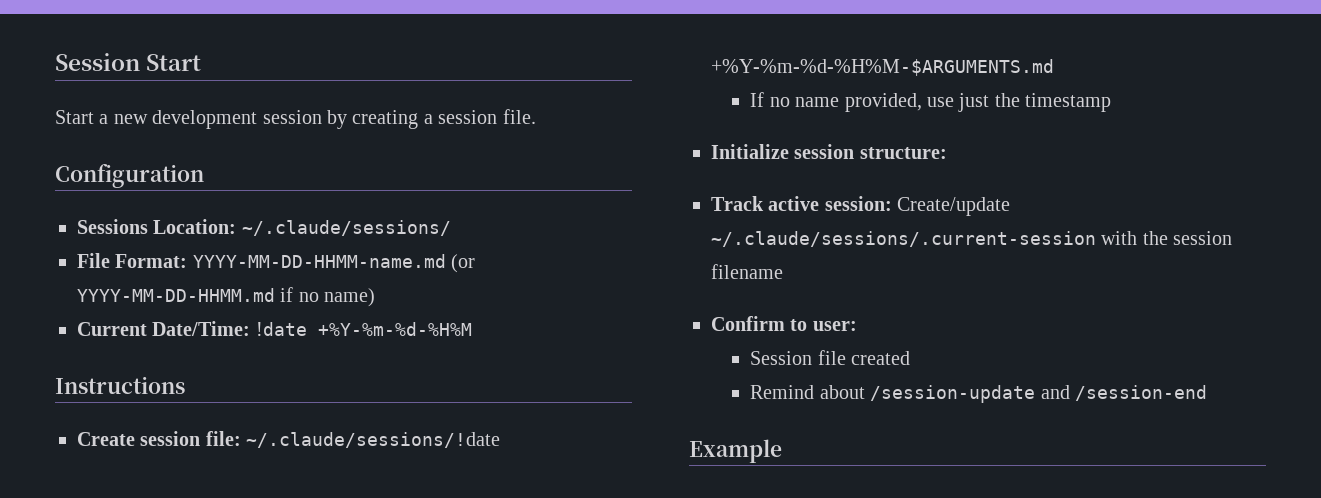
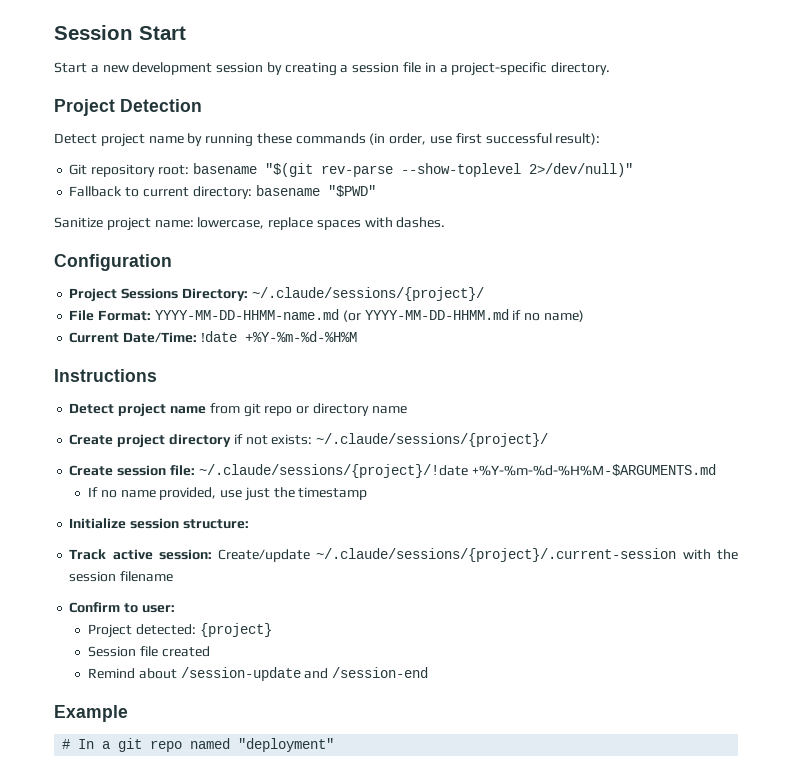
- Start a new development session by creating a session file.
+ Start a new development session by creating a session file in a project-specific directory.
+ Project Detection
+ Detect project name by running these commands (in order, use first successful result):
+ Git repository root: basename "$(git rev-parse --show-toplevel 2>/dev/null)"
+ Fallback to current directory: basename "$PWD"
+ Sanitize project name: lowercase, replace spaces with dashes.
  Configuration
- Sessions Location: ~/.claude/sessions/
+ Project Sessions Directory: ~/.claude/sessions/{project}/
+ Detect project name from git repo or directory name
+ Create project directory if not exists: ~/.claude/sessions/{project}/
- Create session file: ~/.claude/sessions/!date +%Y-%m-%d-%H%M-$ARGUMENTS.md
+ Create session file: ~/.claude/sessions/{project}/!date +%Y-%m-%d-%H%M-$ARGUMENTS.md
- Track active session: Create/update ~/.claude/sessions/.current-session with the session filename
+ Track active session: Create/update ~/.claude/sessions/{project}/.current-session with the session filename
+ Project detected: {project}
+ # In a git repo named "deployment"

